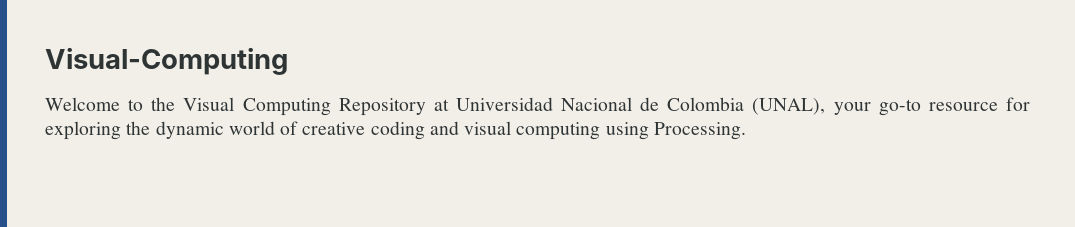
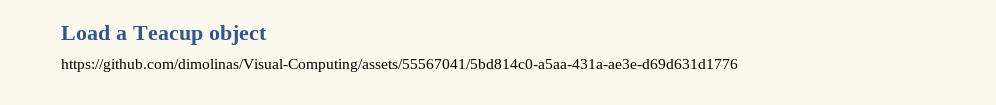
- Visual-Computing
- Welcome to the Visual Computing Repository at Universidad Nacional de Colombia (UNAL), your go-to resource for exploring the dynamic world of creative coding and visual computing using Processing.
+ Load a Teacup object
+ https://github.com/dimolinas/Visual-Computing/assets/55567041/5bd814c0-a5aa-431a-ae3e-d69d631d1776

